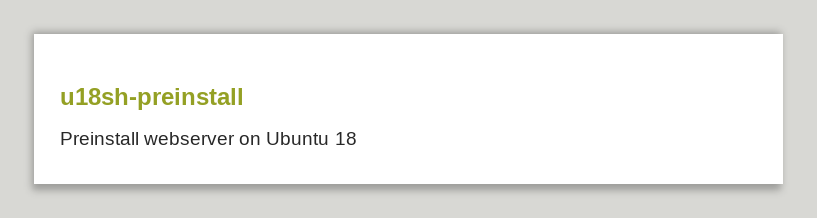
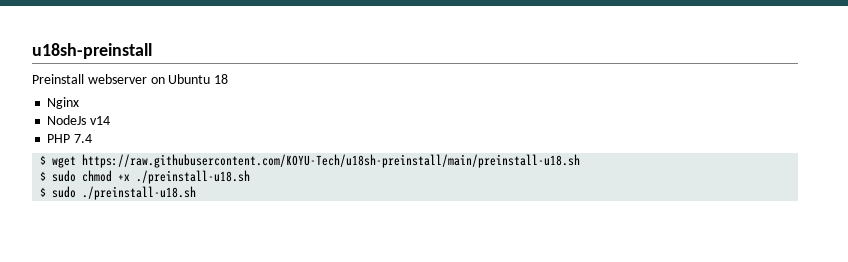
+ Nginx
+ NodeJs v14
+ PHP 7.4
+ $ wget https://raw.githubusercontent.com/KOYU-Tech/u18sh-preinstall/main/preinstall-u18.sh
+ $ sudo chmod +x ./preinstall-u18.sh
+ $ sudo ./preinstall-u18.sh

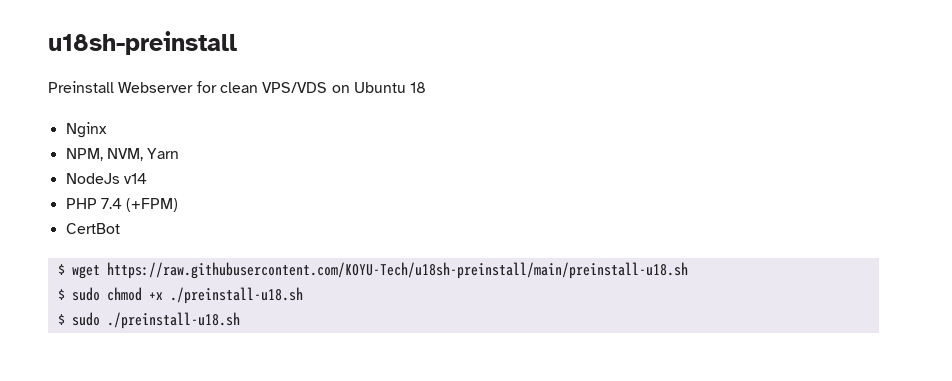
- Preinstall webserver on Ubuntu 18
+ Preinstall Webserver for clean VPS/VDS on Ubuntu 18
+ NPM, NVM, Yarn
- PHP 7.4
+ PHP 7.4 (+FPM)
+ CertBot

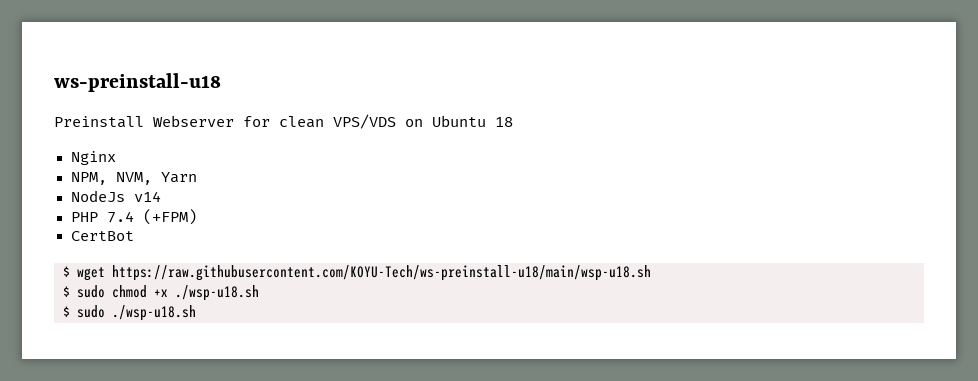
- u18sh-preinstall
+ ws-preinstall-u18
- $ wget https://raw.githubusercontent.com/KOYU-Tech/u18sh-preinstall/main/preinstall-u18.sh
+ $ wget https://raw.githubusercontent.com/KOYU-Tech/ws-preinstall-u18/main/wsp-u18.sh
- $ sudo chmod +x ./preinstall-u18.sh
- $ sudo ./preinstall-u18.sh
+ $ sudo chmod +x ./wsp-u18.sh
+ $ sudo ./wsp-u18.sh

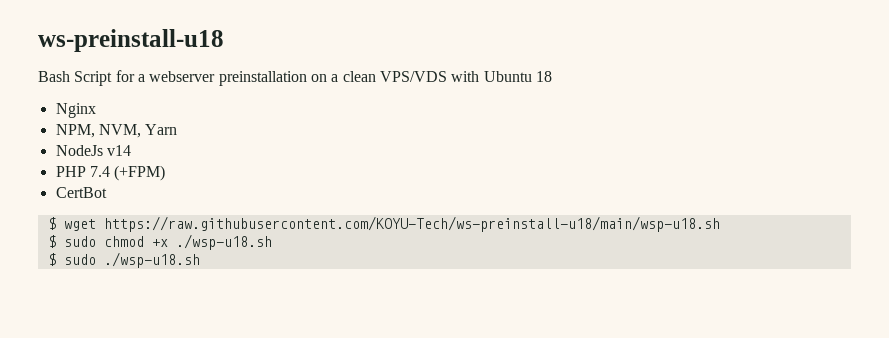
- Preinstall Webserver for clean VPS/VDS on Ubuntu 18
+ Bash Script for a webserver preinstallation on a clean VPS/VDS with Ubuntu 18

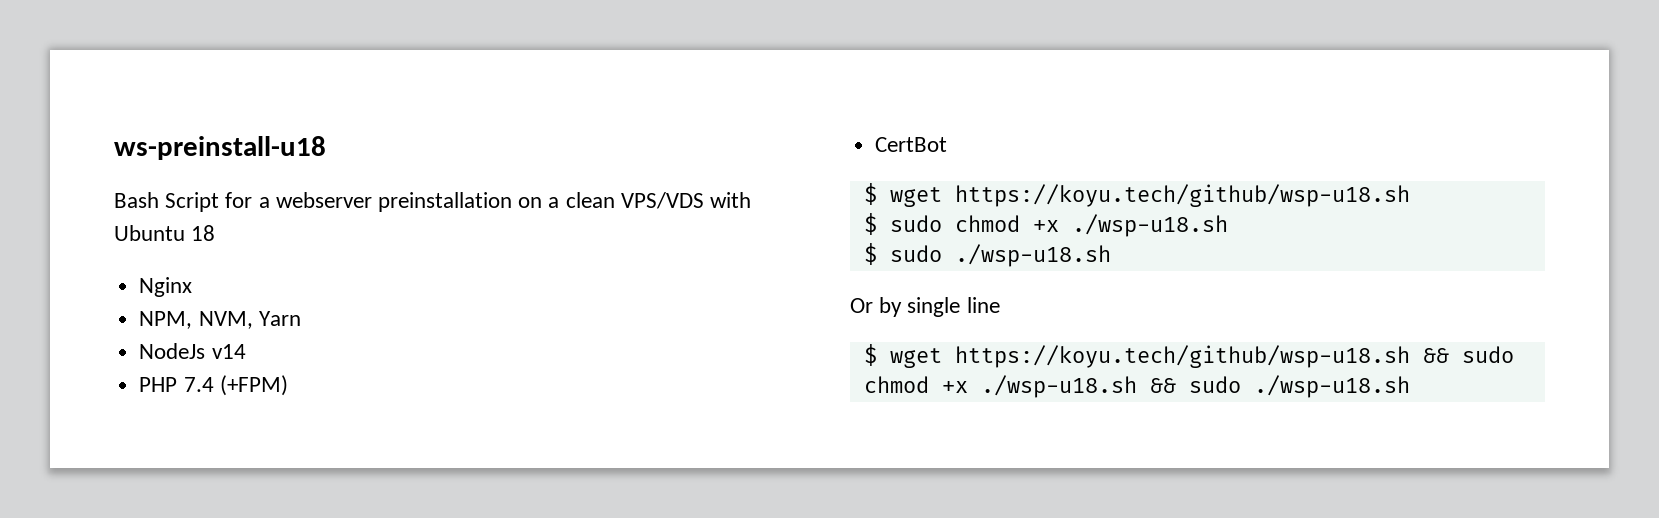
  CertBot
- $ wget https://raw.githubusercontent.com/KOYU-Tech/ws-preinstall-u18/main/wsp-u18.sh
+ $ wget https://koyu.tech/github/wsp-u18.sh
+ Or by single line
+ $ wget https://koyu.tech/github/wsp-u18.sh && sudo chmod +x ./wsp-u18.sh && sudo ./wsp-u18.sh

